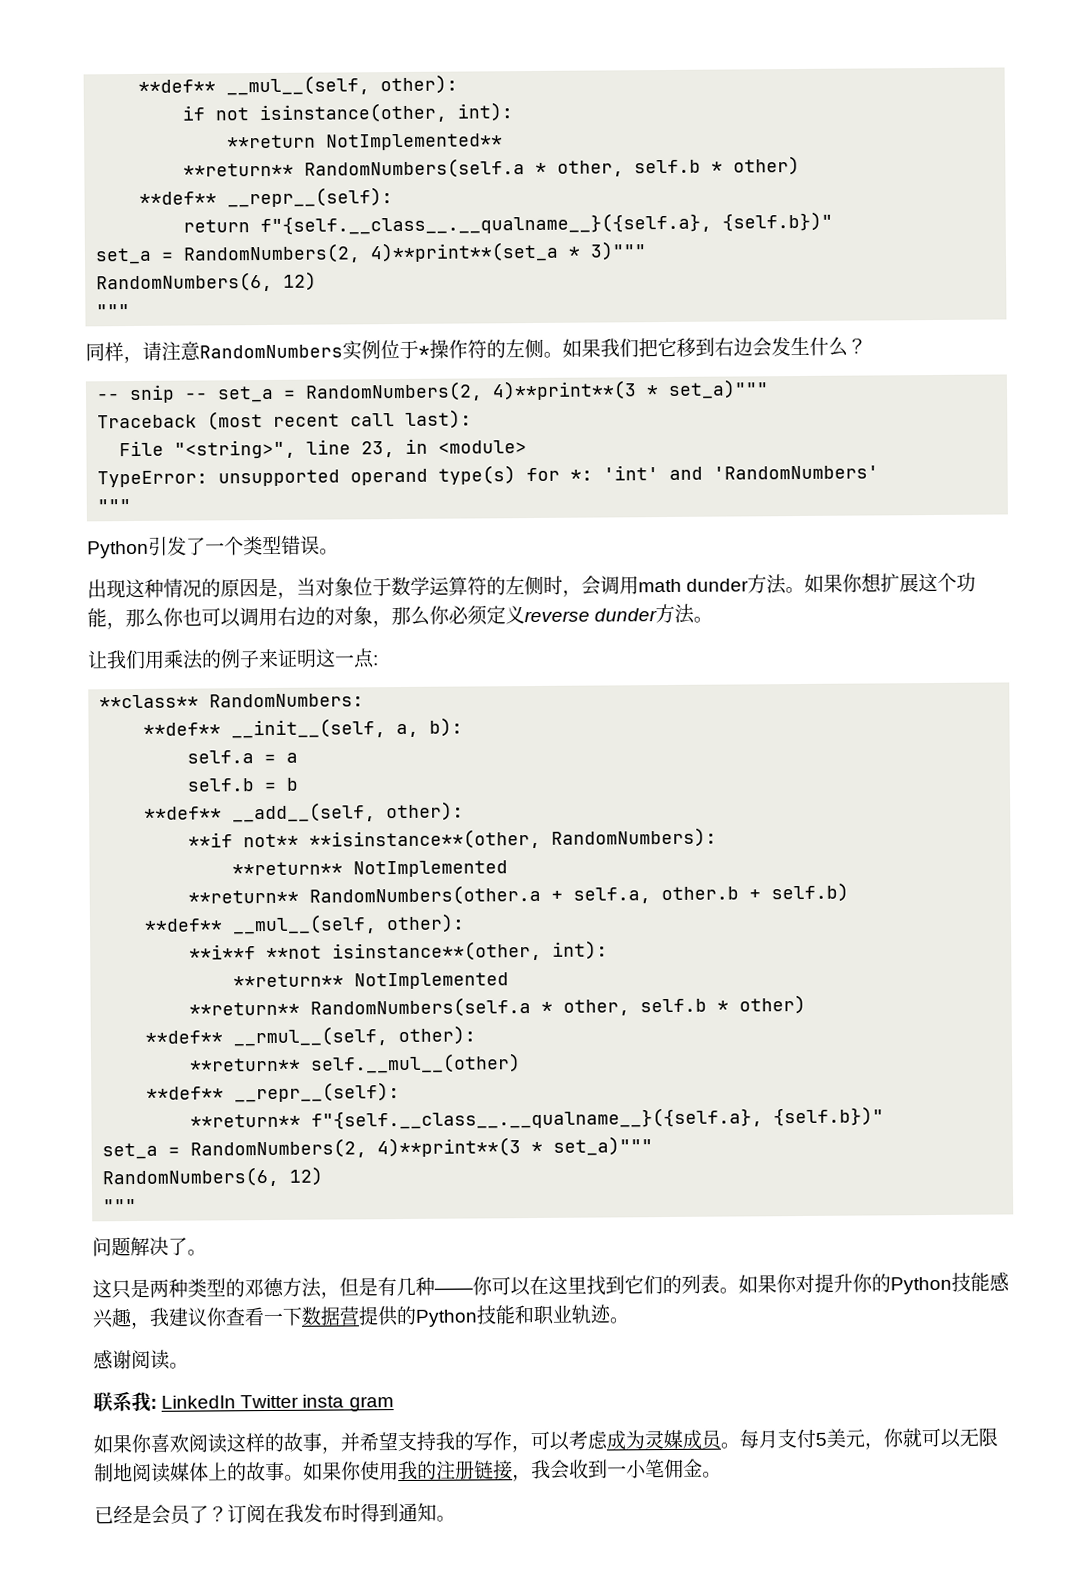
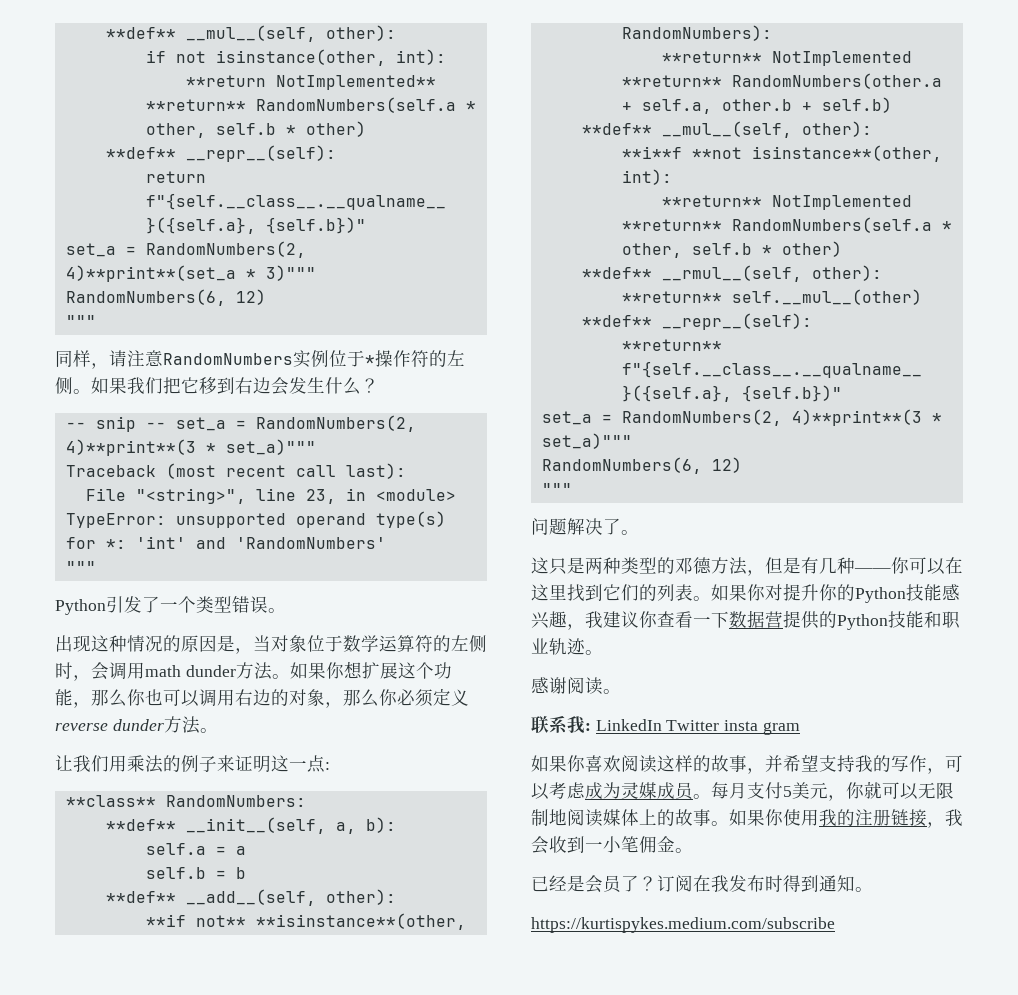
+ https://kurtispykes.medium.com/subscribe

